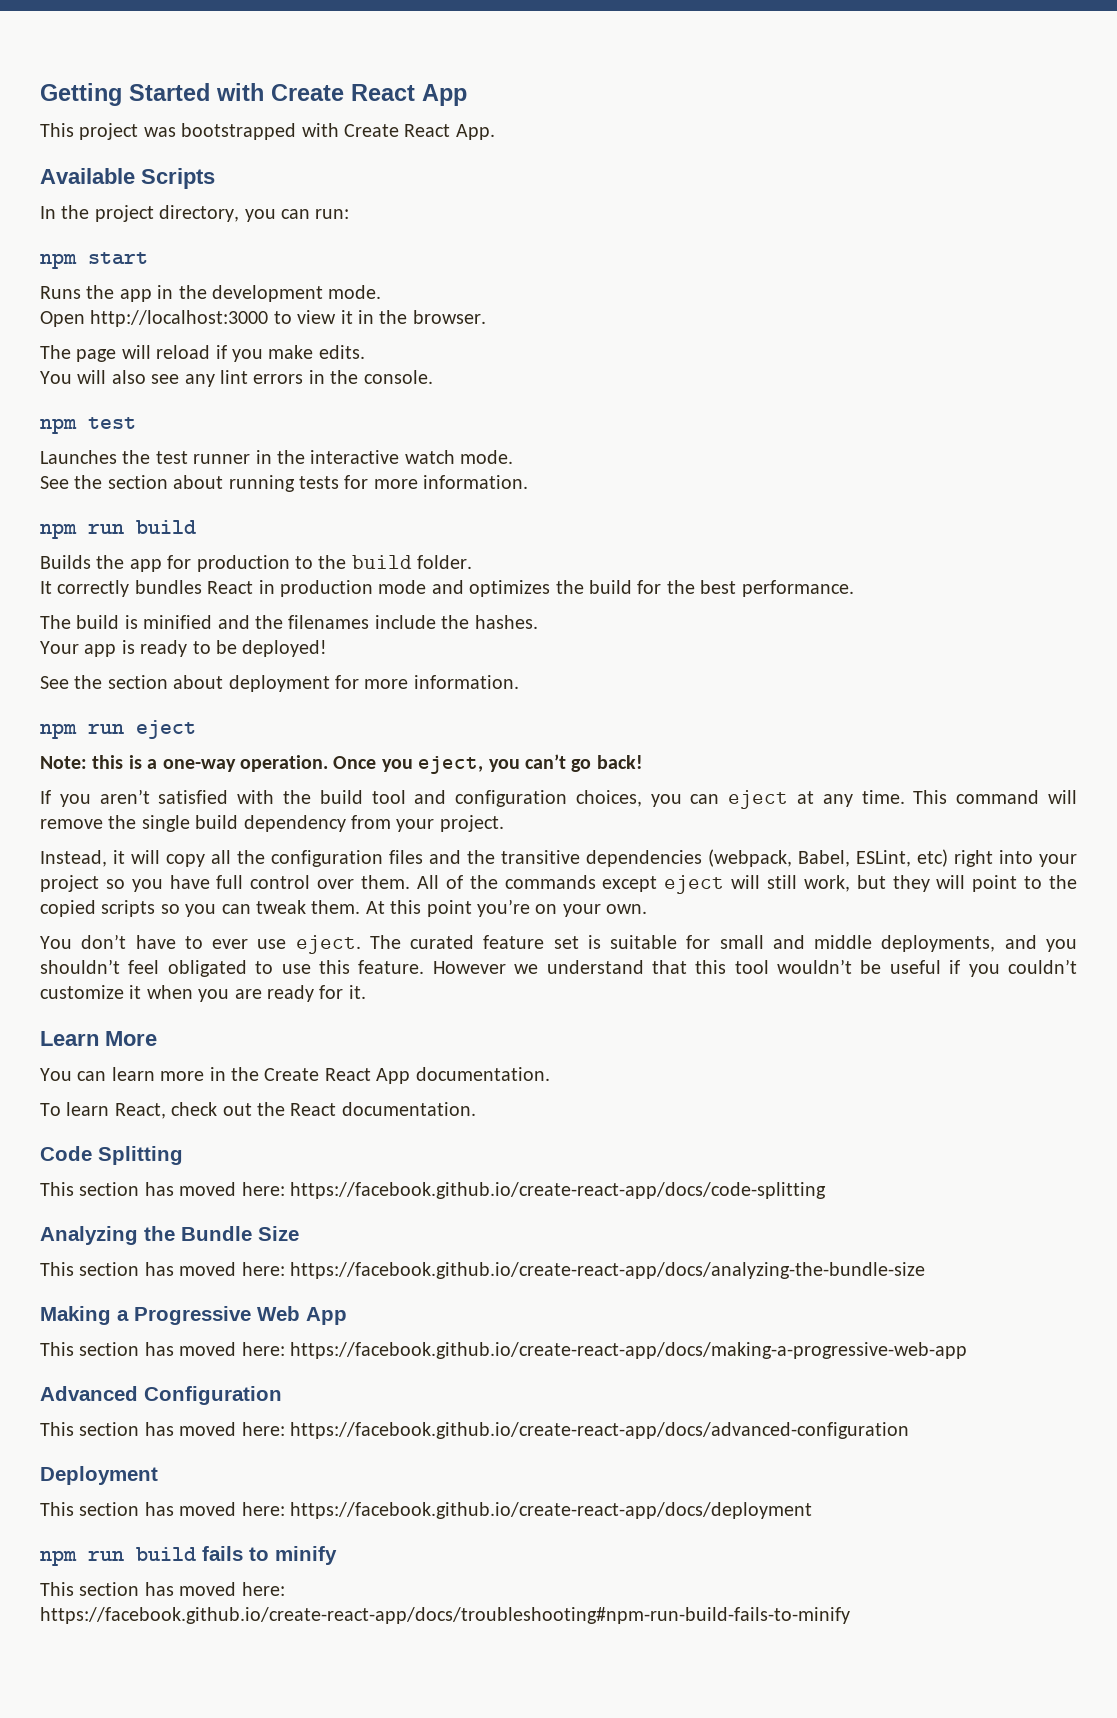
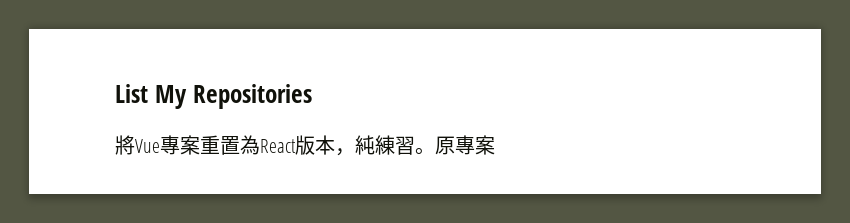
- Getting Started with Create React App
- This project was bootstrapped with Create React App.
- Available Scripts
- In the project directory, you can run:
- npm start
- Runs the app in the development mode.
- Open http://localhost:3000 to view it in the browser.
- The page will reload if you make edits.
- You will also see any lint errors in the console.
- npm test
- Launches the test runner in the interactive watch mode.
- See the section about running tests for more information.
- npm run build
- Builds the app for production to the build folder.
- It correctly bundles React in production mode and optimizes the build for the best performance.
- The build is minified and the filenames include the hashes.
- Your app is ready to be deployed!
- See the section about deployment for more information.
- npm run eject
- Note: this is a one-way operation. Once you eject, you can’t go back!
- If you aren’t satisfied with the build tool and configuration choices, you can eject at any time. This command will remove the single build dependency from your project.
- Instead, it will copy all the configuration files and the transitive dependencies (webpack, Babel, ESLint, etc) right into your project so you have full control over them. All of the commands except eject will still work, but they will point to the copied scripts so you can tweak them. At this point you’re on your own.
- You don’t have to ever use eject. The curated feature set is suitable for small and middle deployments, and you shouldn’t feel obligated to use this feature. However we understand that this tool wouldn’t be useful if you couldn’t customize it when you are ready for it.
- Learn More
- You can learn more in the Create React App documentation.
- To learn React, check out the React documentation.
- Code Splitting
- This section has moved here: https://facebook.github.io/create-react-app/docs/code-splitting
- Analyzing the Bundle Size
- This section has moved here: https://facebook.github.io/create-react-app/docs/analyzing-the-bundle-size
- Making a Progressive Web App
- This section has moved here: https://facebook.github.io/create-react-app/docs/making-a-progressive-web-app
- Advanced Configuration
- This section has moved here: https://facebook.github.io/create-react-app/docs/advanced-configuration
- Deployment
- This section has moved here: https://facebook.github.io/create-react-app/docs/deployment
- npm run build fails to minify
- This section has moved here: https://facebook.github.io/create-react-app/docs/troubleshooting#npm-run-build-fails-to-minify
+ List My Repositories
+ 將Vue專案重置為React版本，純練習。原專案

